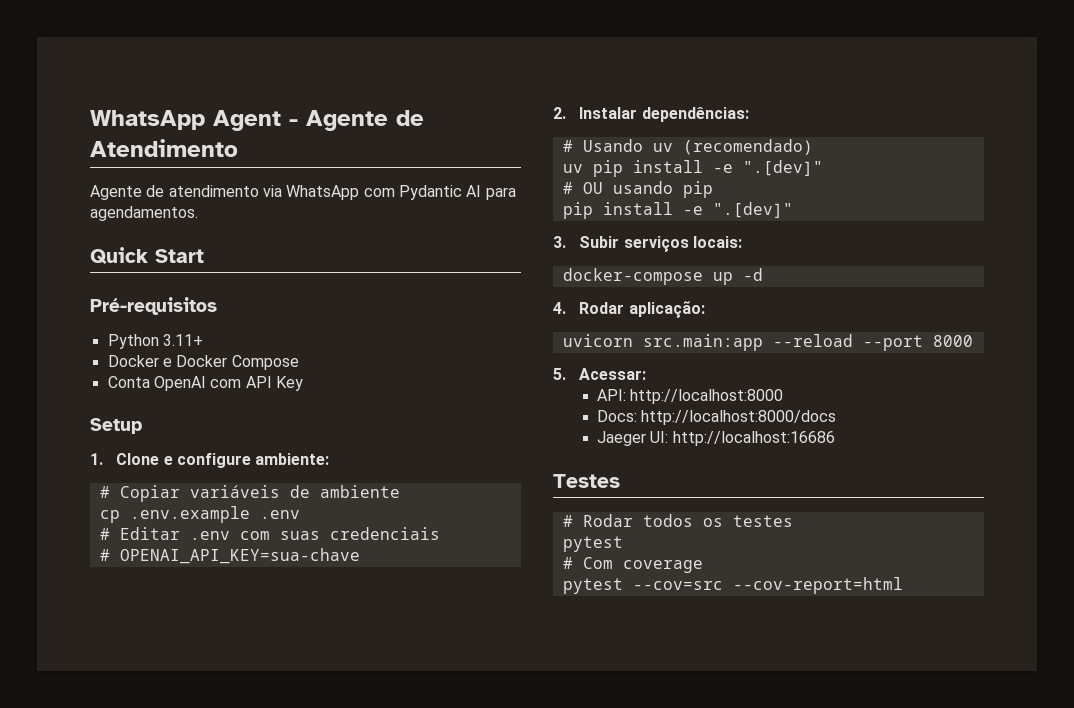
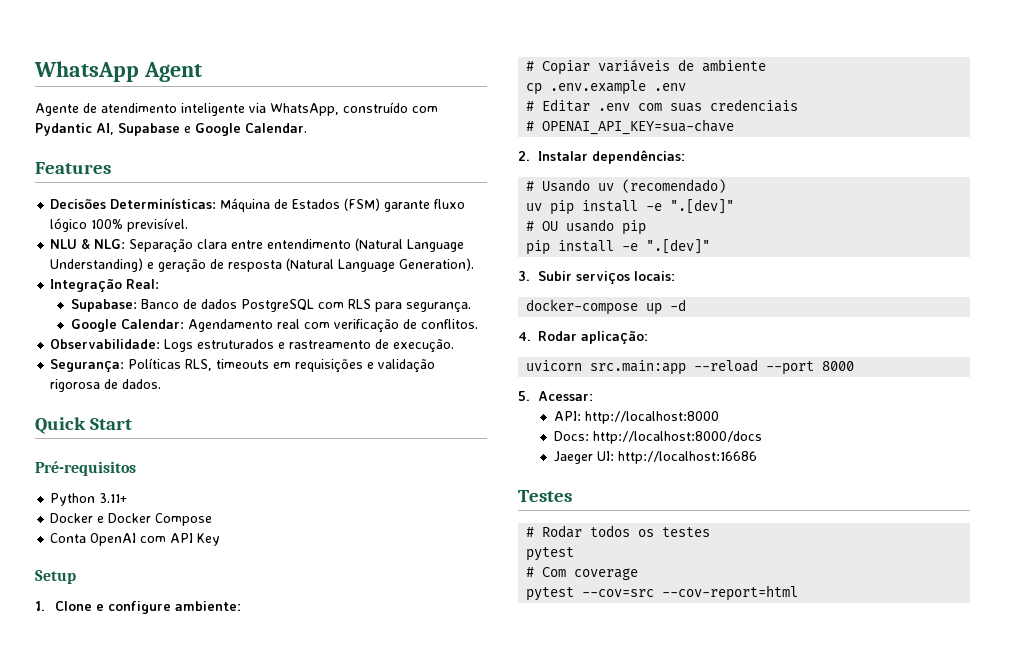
- WhatsApp Agent - Agente de Atendimento
+ WhatsApp Agent
- Agente de atendimento via WhatsApp com Pydantic AI para agendamentos.
+ Agente de atendimento inteligente via WhatsApp, construído com Pydantic AI, Supabase e Google Calendar.
+ Features
+ Decisões Determinísticas: Máquina de Estados (FSM) garante fluxo lógico 100% previsível.
+ NLU & NLG: Separação clara entre entendimento (Natural Language Understanding) e geração de resposta (Natural Language Generation).
+ Integração Real:
+ Supabase: Banco de dados PostgreSQL com RLS para segurança.
+ Google Calendar: Agendamento real com verificação de conflitos.
+ Observabilidade: Logs estruturados e rastreamento de execução.
+ Segurança: Políticas RLS, timeouts em requisições e validação rigorosa de dados.

